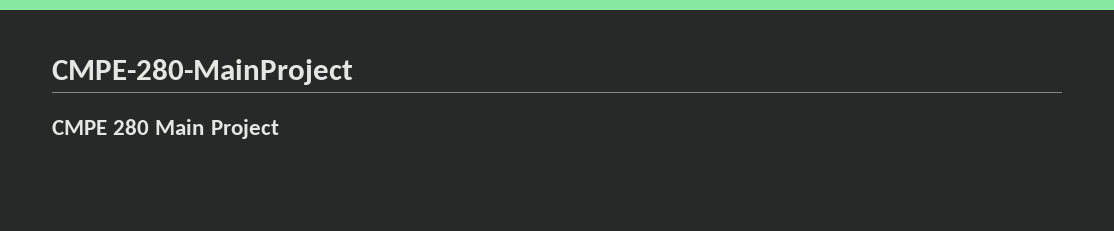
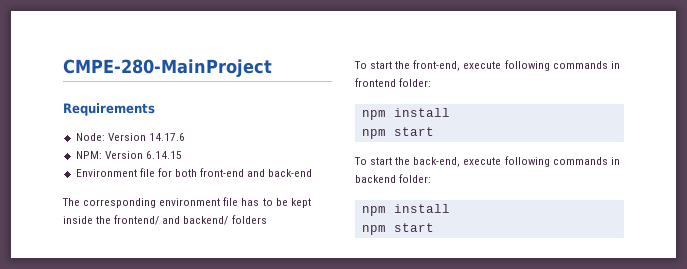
- CMPE 280 Main Project
+ Requirements
+ Node: Version 14.17.6
+ NPM: Version 6.14.15
+ Environment file for both front-end and back-end
+ The corresponding environment file has to be kept inside the frontend/ and backend/ folders
+ To start the front-end, execute following commands in frontend folder:
+ npm install
+ npm start
+ To start the back-end, execute following commands in backend folder:
+ npm install
+ npm start

